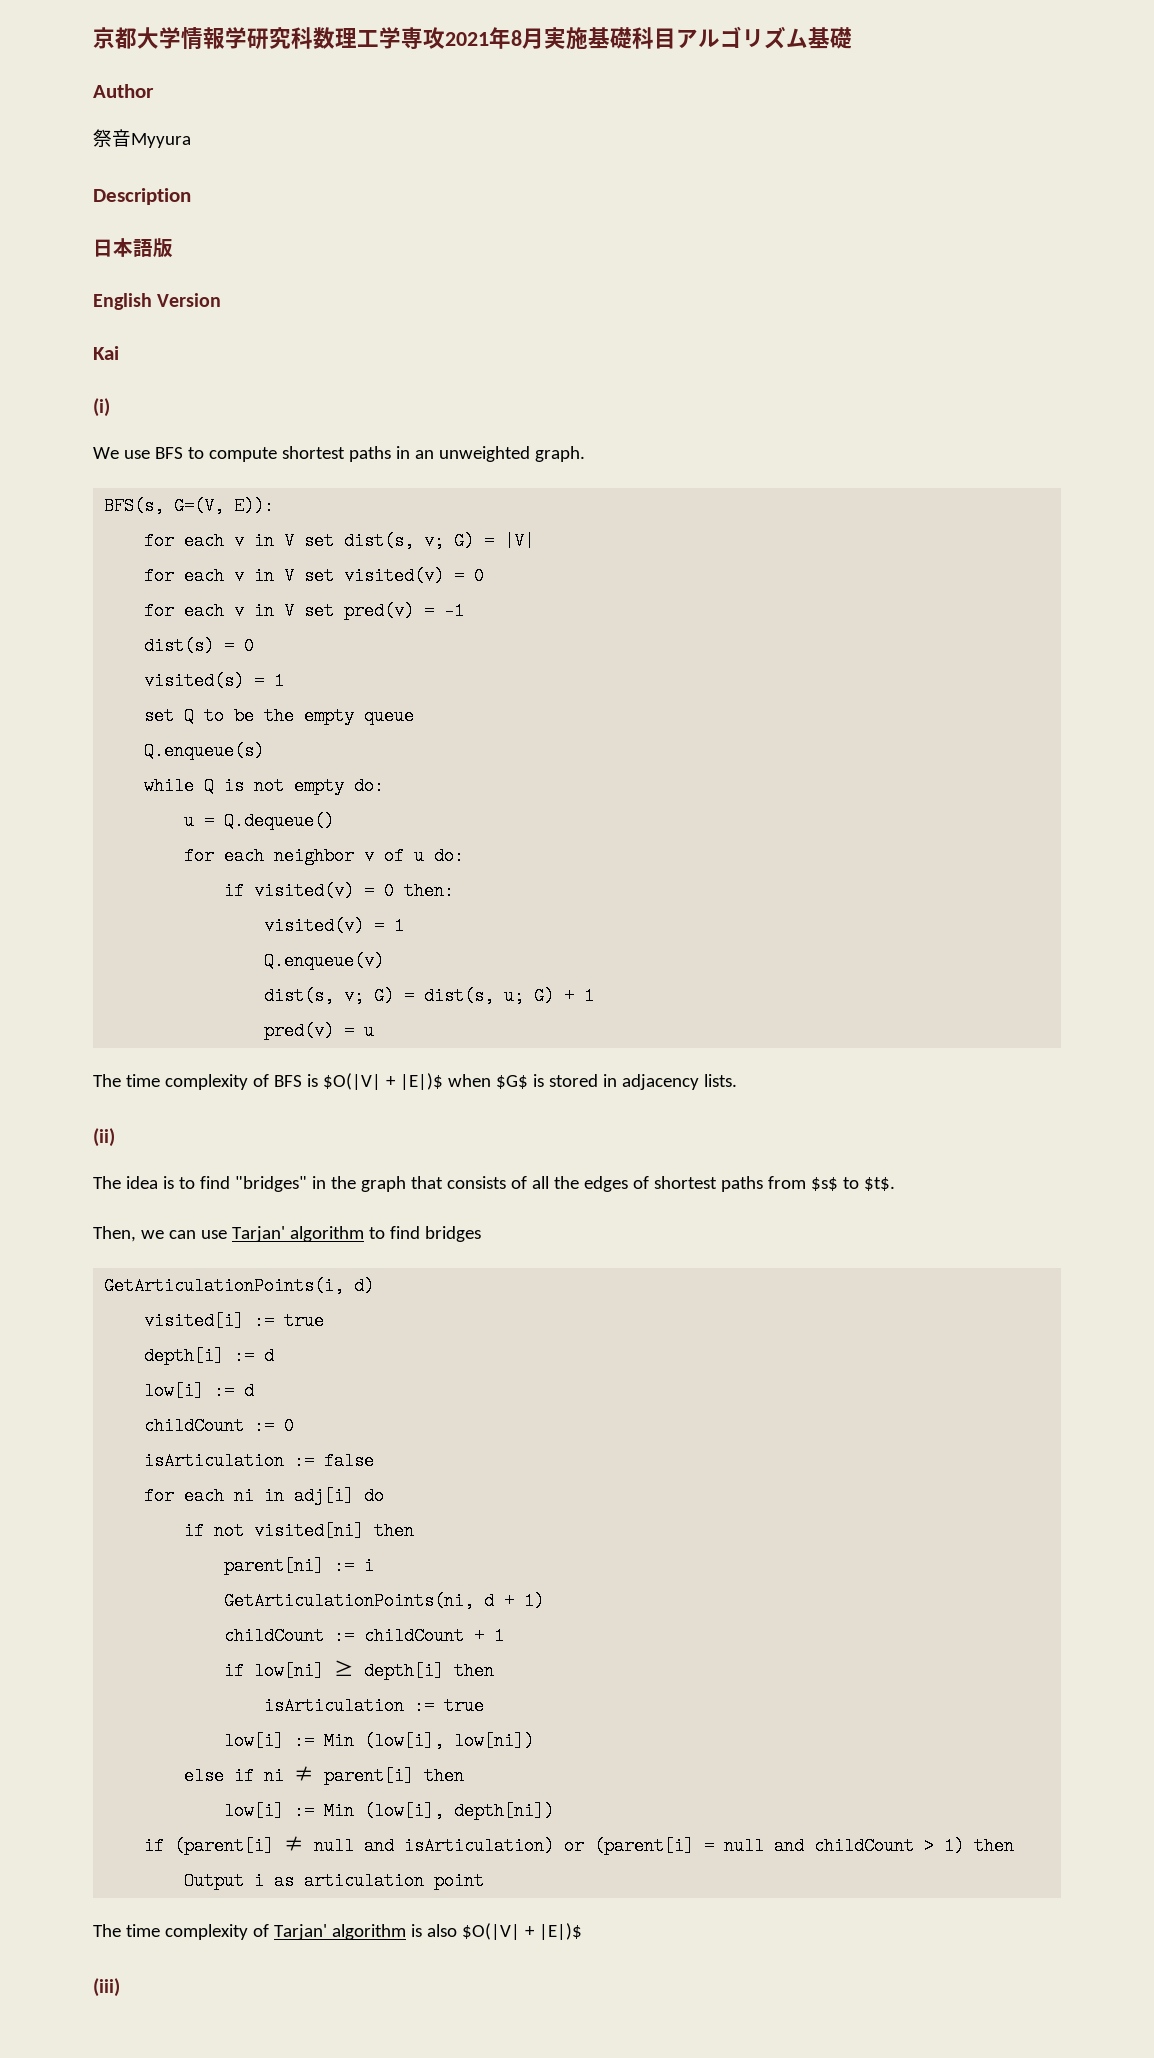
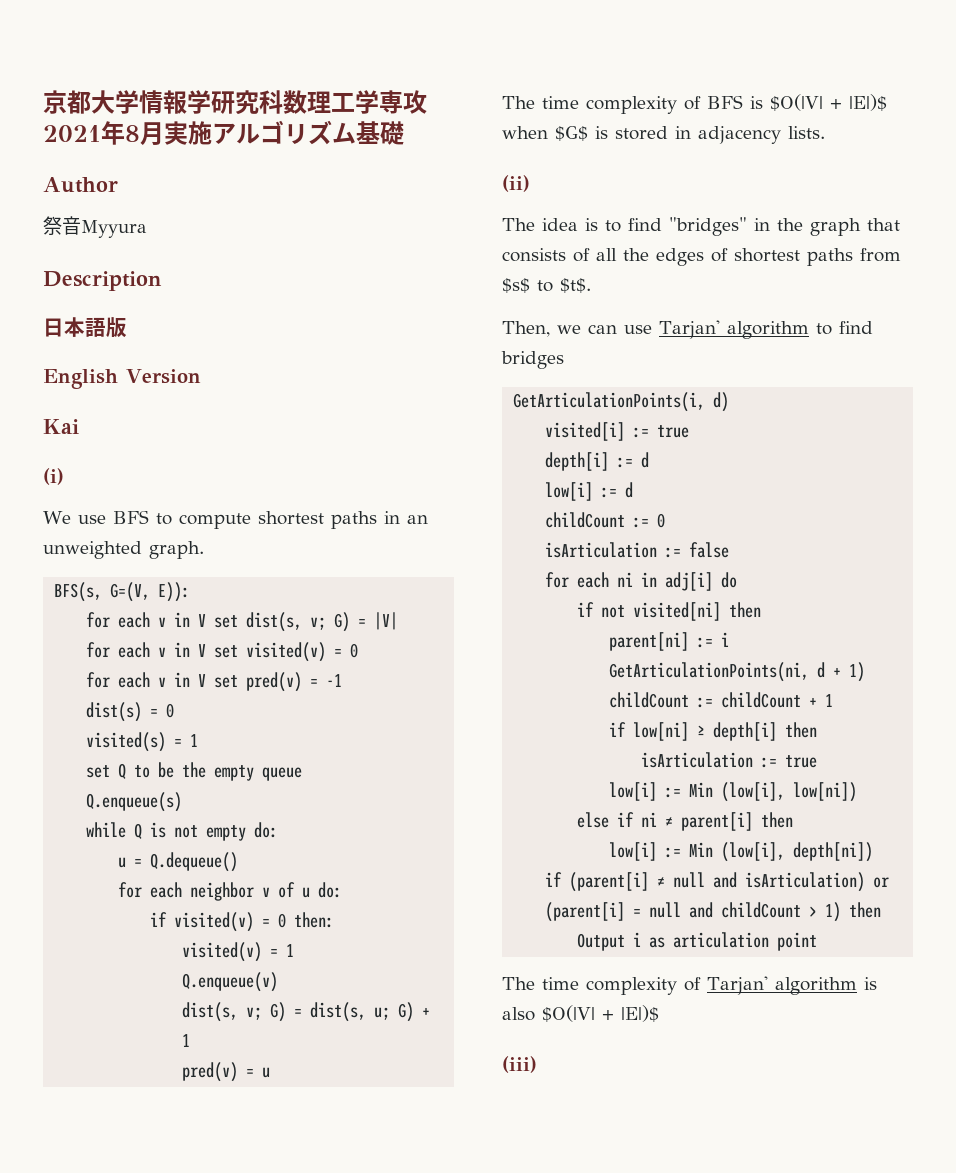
- 京都大学情報学研究科数理工学専攻2021年8月実施基礎科目アルゴリズム基礎
+ 京都大学情報学研究科数理工学専攻2021年8月実施アルゴリズム基礎

